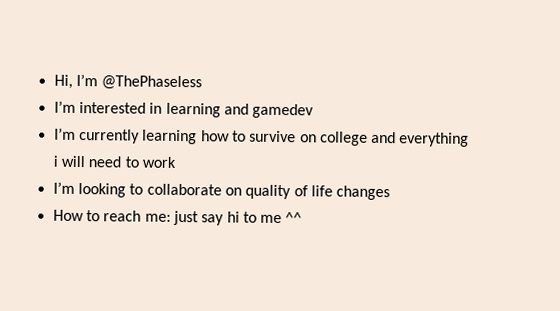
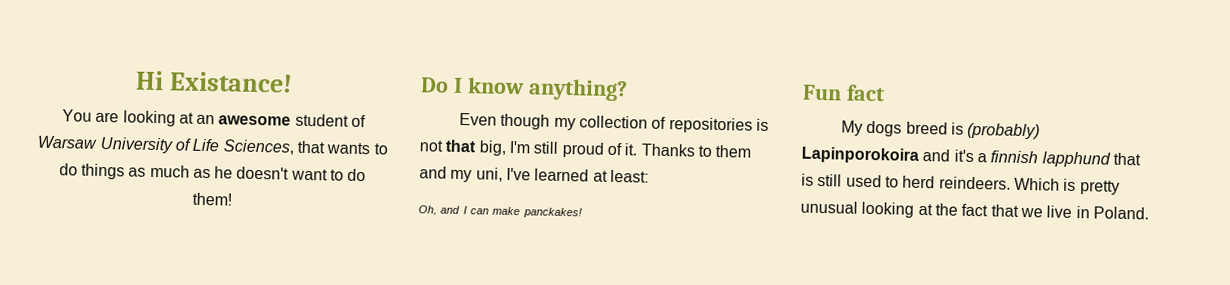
- Hi, I’m @ThePhaseless
- I’m interested in learning and gamedev
- I’m currently learning how to survive on college and everything i will need to work
- I’m looking to collaborate on quality of life changes
- How to reach me: just say hi to me ^^
+ Hi Existance!
+ You are looking at an awesome student of Warsaw University of Life Sciences, that wants to do things as much as he doesn't want to do them!
+ Do I know anything?
+ Even though my collection of repositories is not that big, I'm still proud of it. Thanks to them and my uni, I've learned at least:
+ Oh, and I can make panckakes!
+ Fun fact
+ My dogs breed is (probably) Lapinporokoira and it's a finnish lapphund that is still used to herd reindeers. Which is pretty unusual looking at the fact that we live in Poland.

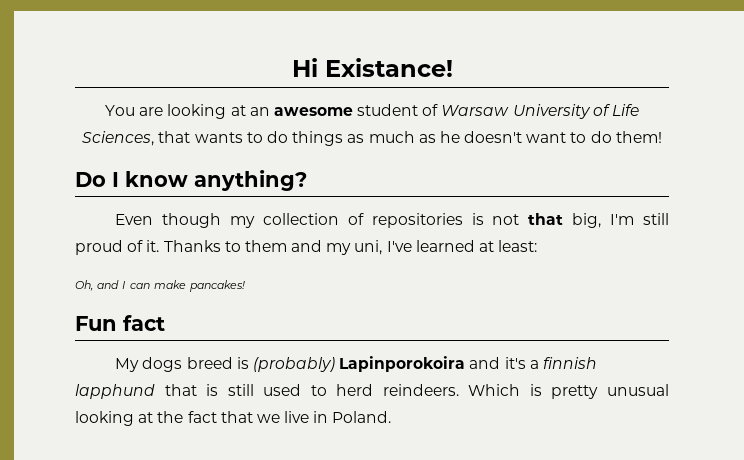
- Oh, and I can make panckakes!
+ Oh, and I can make pancakes!

